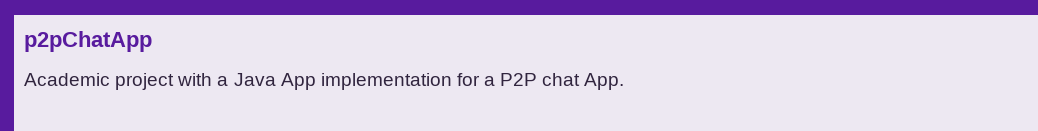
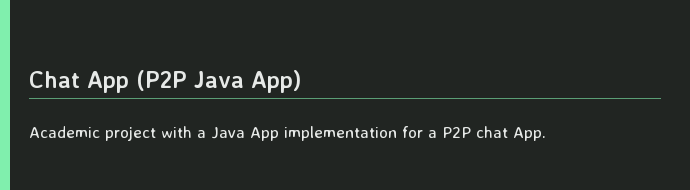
- p2pChatApp
+ Chat App (P2P Java App)

